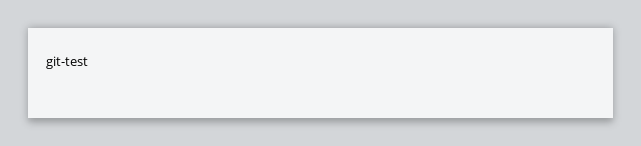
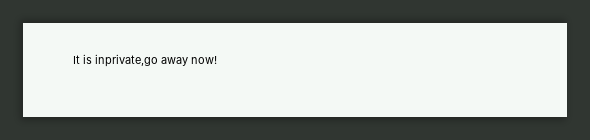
- git-test
+ It is inprivate,go away now!

